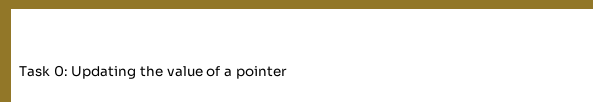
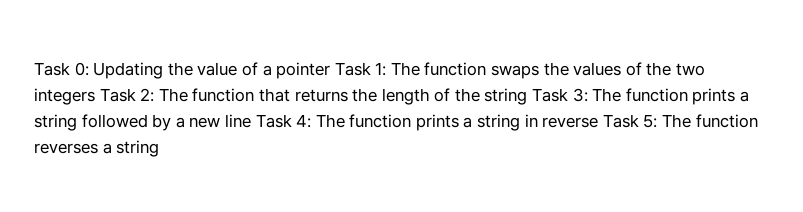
- Task 0: Updating the value of a pointer
+ Task 0: Updating the value of a pointer Task 1: The function swaps the values of the two integers Task 2: The function that returns the length of the string Task 3: The function prints a string followed by a new line Task 4: The function prints a string in reverse Task 5: The function reverses a string

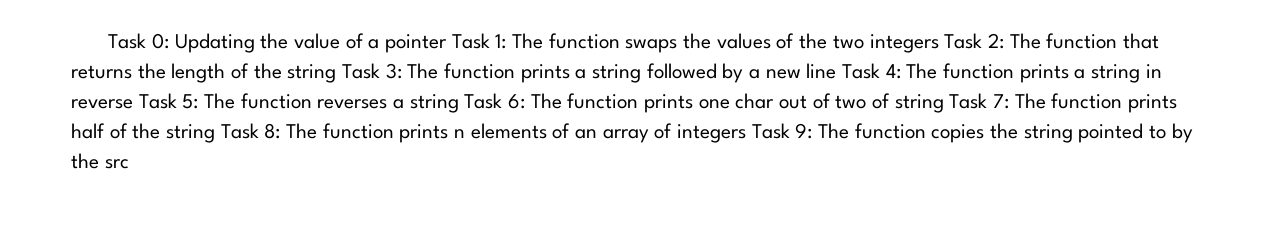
- Task 0: Updating the value of a pointer Task 1: The function swaps the values of the two integers Task 2: The function that returns the length of the string Task 3: The function prints a string followed by a new line Task 4: The function prints a string in reverse Task 5: The function reverses a string
+ Task 0: Updating the value of a pointer Task 1: The function swaps the values of the two integers Task 2: The function that returns the length of the string Task 3: The function prints a string followed by a new line Task 4: The function prints a string in reverse Task 5: The function reverses a string Task 6: The function prints one char out of two of string Task 7: The function prints half of the string Task 8: The function prints n elements of an array of integers Task 9: The function copies the string pointed to by the src

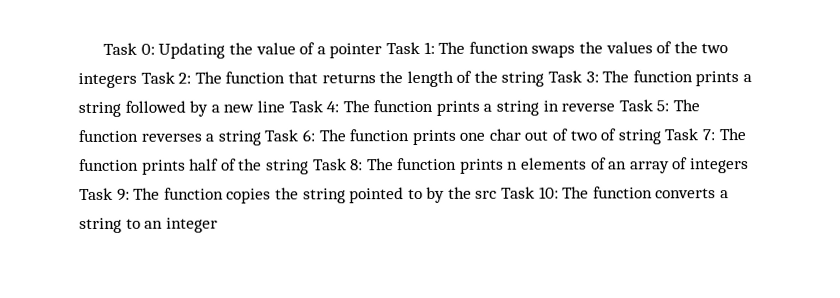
- The function copies the string pointed to by the src
+ The function copies the string pointed to by the src Task 10: The function converts a string to an integer

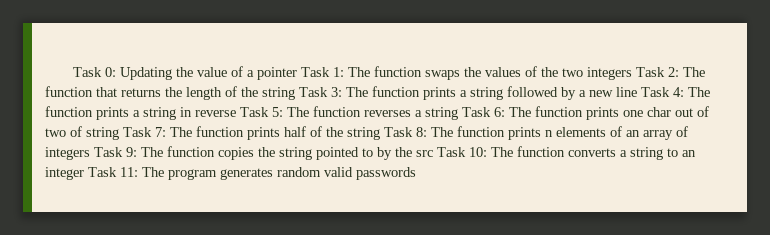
- The function converts a string to an integer
+ The function converts a string to an integer Task 11: The program generates random valid passwords

